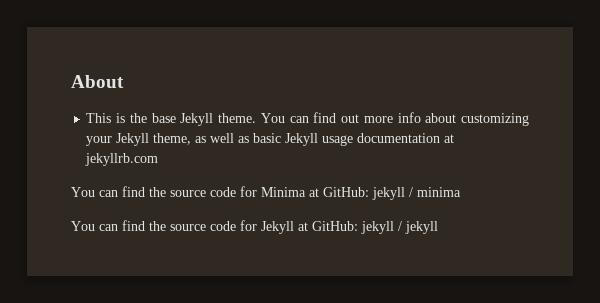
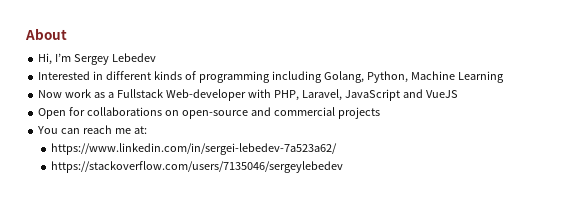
- This is the base Jekyll theme. You can find out more info about customizing your Jekyll theme, as well as basic Jekyll usage documentation at jekyllrb.com
- You can find the source code for Minima at GitHub: jekyll / minima
- You can find the source code for Jekyll at GitHub: jekyll / jekyll
+ Hi, I’m Sergey Lebedev
+ Interested in different kinds of programming including Golang, Python, Machine Learning
+ Now work as a Fullstack Web-developer with PHP, Laravel, JavaScript and VueJS
+ Open for collaborations on open-source and commercial projects
+ You can reach me at:
+ https://www.linkedin.com/in/sergei-lebedev-7a523a62/
+ https://stackoverflow.com/users/7135046/sergeylebedev

